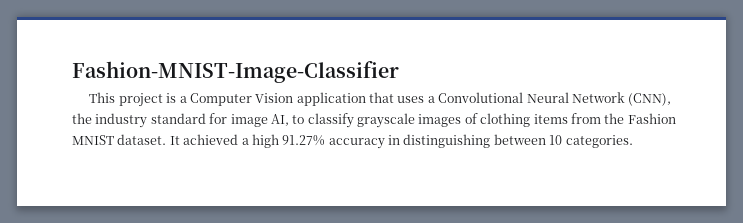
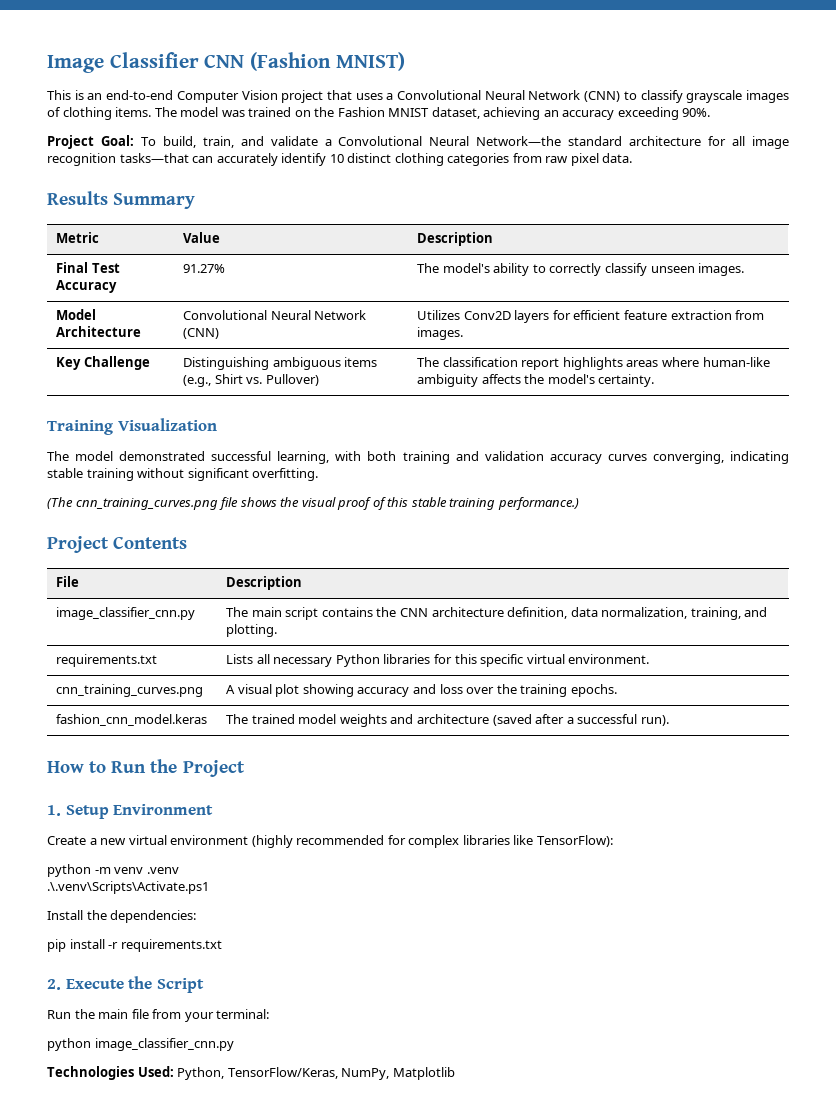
- Fashion-MNIST-Image-Classifier
- This project is a Computer Vision application that uses a Convolutional Neural Network (CNN), the industry standard for image AI, to classify grayscale images of clothing items from the Fashion MNIST dataset. It achieved a high 91.27% accuracy in distinguishing between 10 categories.
+ Image Classifier CNN (Fashion MNIST)
+ This is an end-to-end Computer Vision project that uses a Convolutional Neural Network (CNN) to classify grayscale images of clothing items. The model was trained on the Fashion MNIST dataset, achieving an accuracy exceeding 90%.
+ Project Goal: To build, train, and validate a Convolutional Neural Network—the standard architecture for all image recognition tasks—that can accurately identify 10 distinct clothing categories from raw pixel data.
+ Results Summary
+ Metric | Value | Description
+ Final Test Accuracy | 91.27% | The model's ability to correctly classify unseen images.
+ Model Architecture | Convolutional Neural Network (CNN) | Utilizes Conv2D layers for efficient feature extraction from images.
+ Key Challenge | Distinguishing ambiguous items (e.g., Shirt vs. Pullover) | The classification report highlights areas where human-like ambiguity affects the model's certainty.
+ Training Visualization
+ The model demonstrated successful learning, with both training and validation accuracy curves converging, indicating stable training without significant overfitting.
+ (The cnn_training_curves.png file shows the visual proof of this stable training performance.)
+ Project Contents
+ File | Description
+ image_classifier_cnn.py | The main script contains the CNN architecture definition, data normalization, training, and plotting.
+ requirements.txt | Lists all necessary Python libraries for this specific virtual environment.
+ cnn_training_curves.png | A visual plot showing accuracy and loss over the training epochs.
+ fashion_cnn_model.keras | The trained model weights and architecture (saved after a successful run).
+ How to Run the Project
+ 1. Setup Environment
+ Create a new virtual environment (highly recommended for complex libraries like TensorFlow):
+ python -m venv .venv
+ .\.venv\Scripts\Activate.ps1
+ Install the dependencies:
+ pip install -r requirements.txt
+ 2. Execute the Script
+ Run the main file from your terminal:
+ python image_classifier_cnn.py
+ Technologies Used: Python, TensorFlow/Keras, NumPy, Matplotlib

